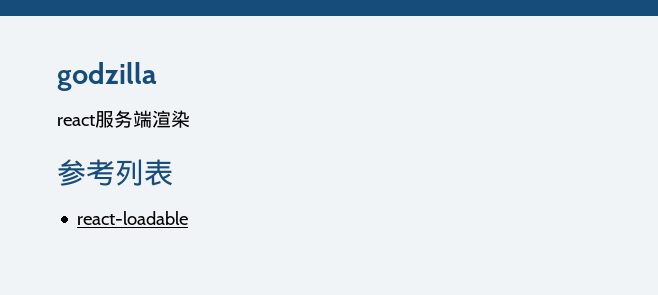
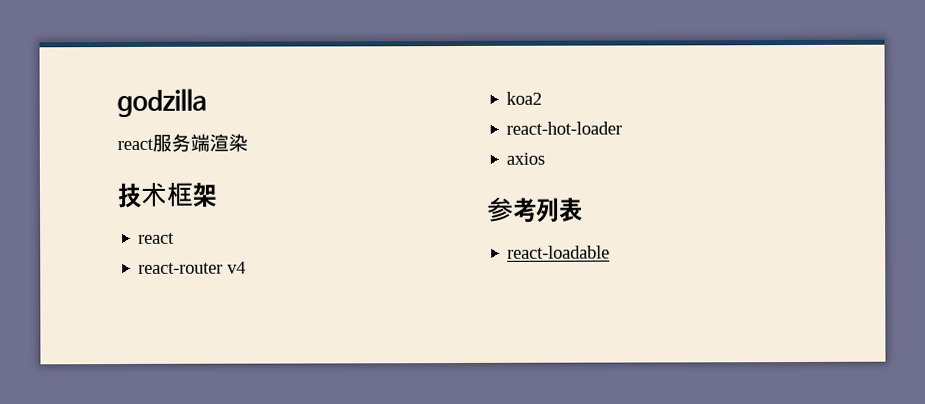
+ 技术框架
+ react
+ react-router v4
+ koa2
+ react-hot-loader
+ axios

